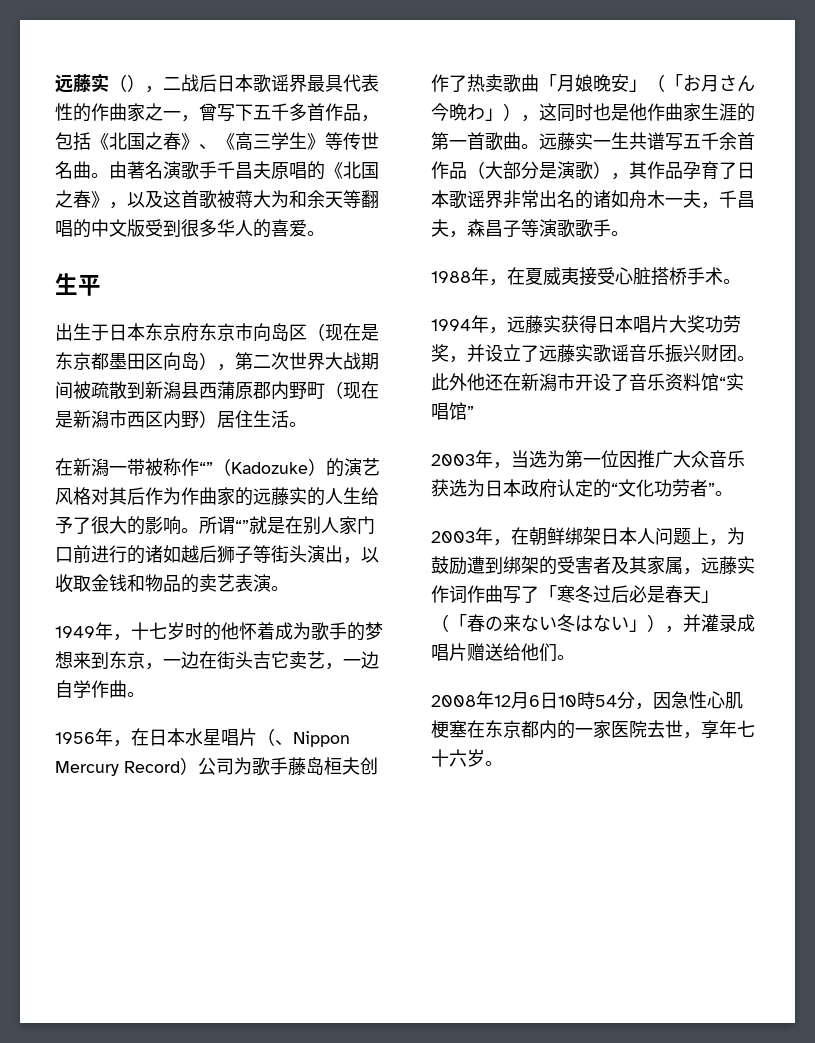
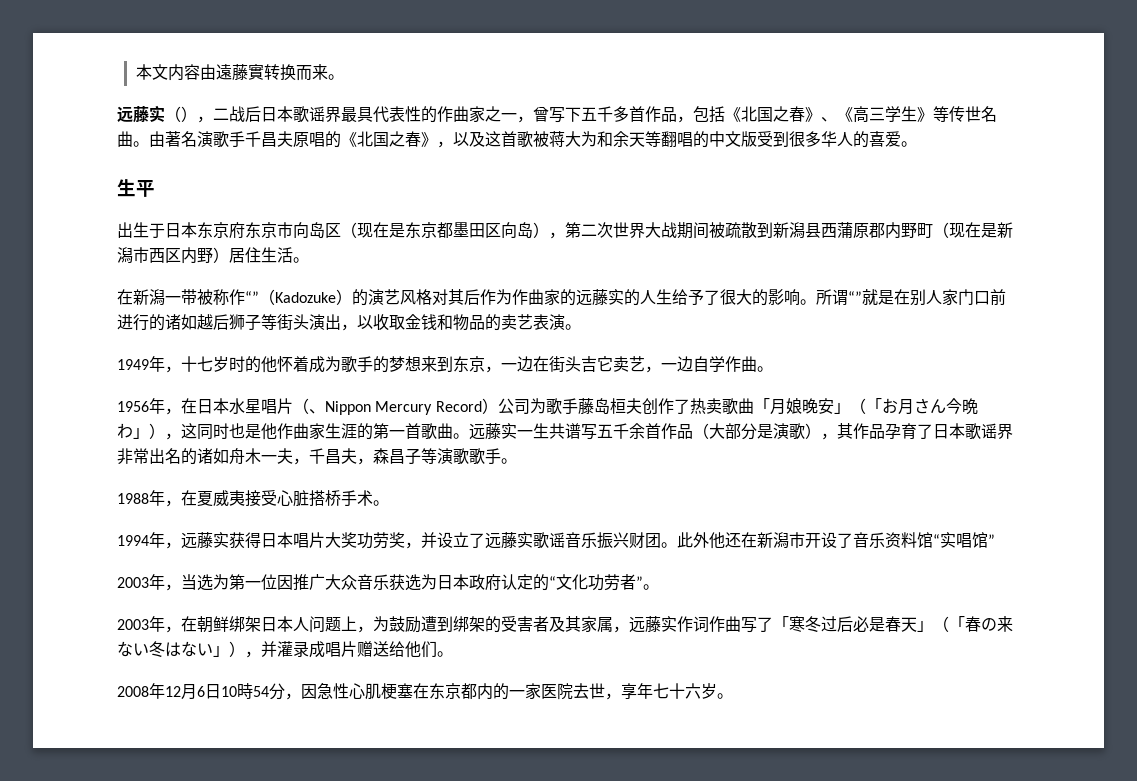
+ 本文内容由遠藤實转换而来。

